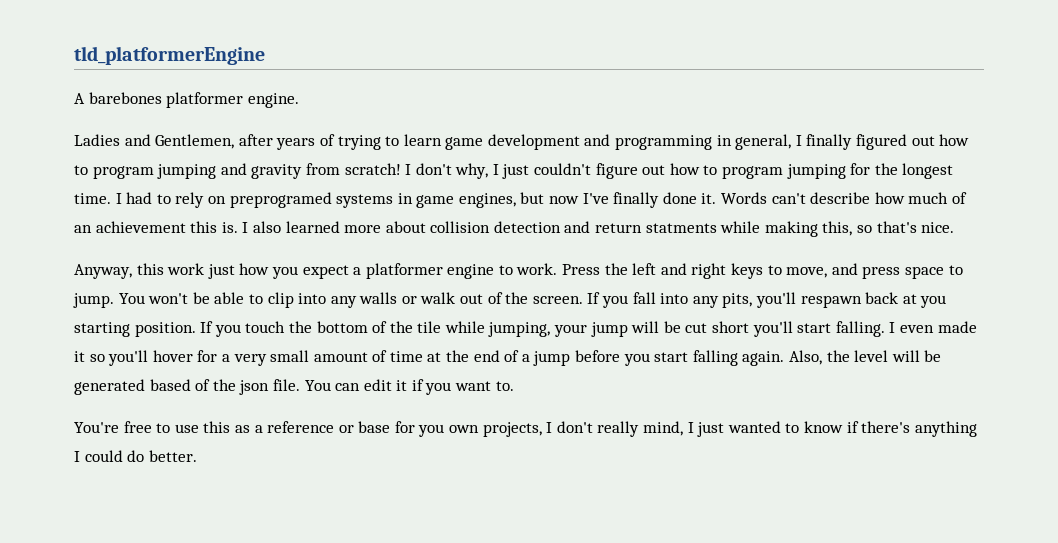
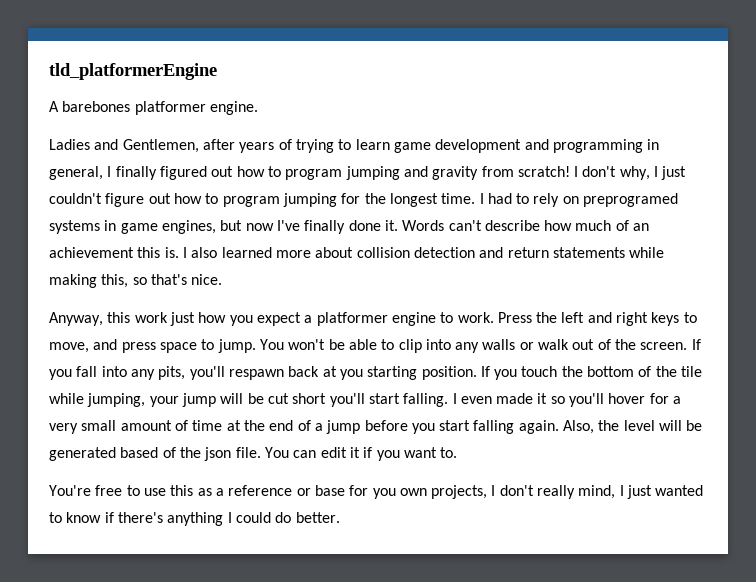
- I also learned more about collision detection and return statments while making this, so that's nice.
+ I also learned more about collision detection and return statements while making this, so that's nice.

